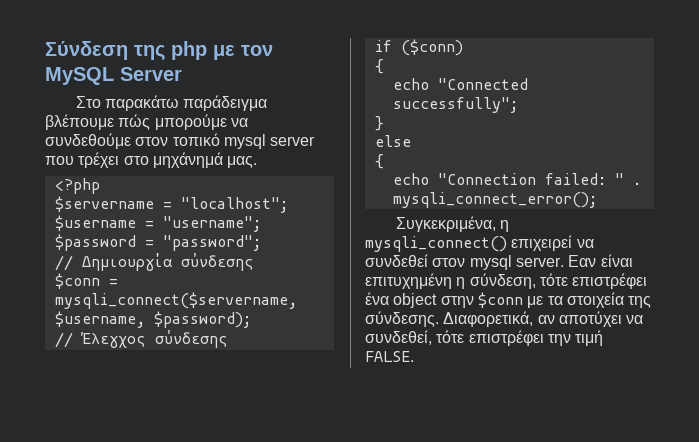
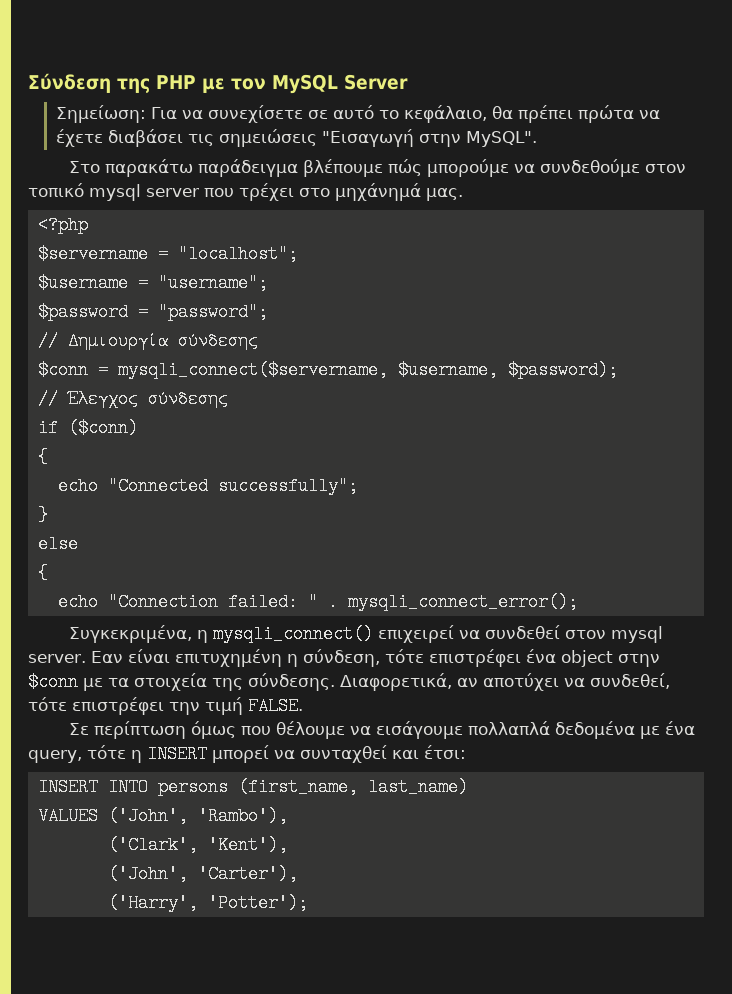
- Σύνδεση της php με τον MySQL Server
+ Σύνδεση της PHP με τον MySQL Server
+ Σημείωση: Για να συνεχίσετε σε αυτό το κεφάλαιο, θα πρέπει πρώτα να έχετε διαβάσει τις σημειώσεις "Εισαγωγή στην MySQL".
+ Σε περίπτωση όμως που θέλουμε να εισάγουμε πολλαπλά δεδομένα με ένα query, τότε η INSERT μπορεί να συνταχθεί και έτσι:
+ INSERT INTO persons (first_name, last_name)
+ VALUES ('John', 'Rambo'),
+ ('Clark', 'Kent'),
+ ('John', 'Carter'),
+ ('Harry', 'Potter');

